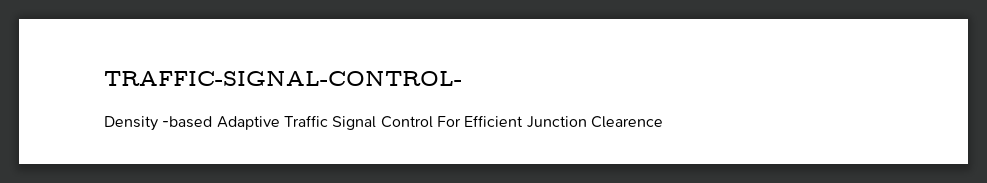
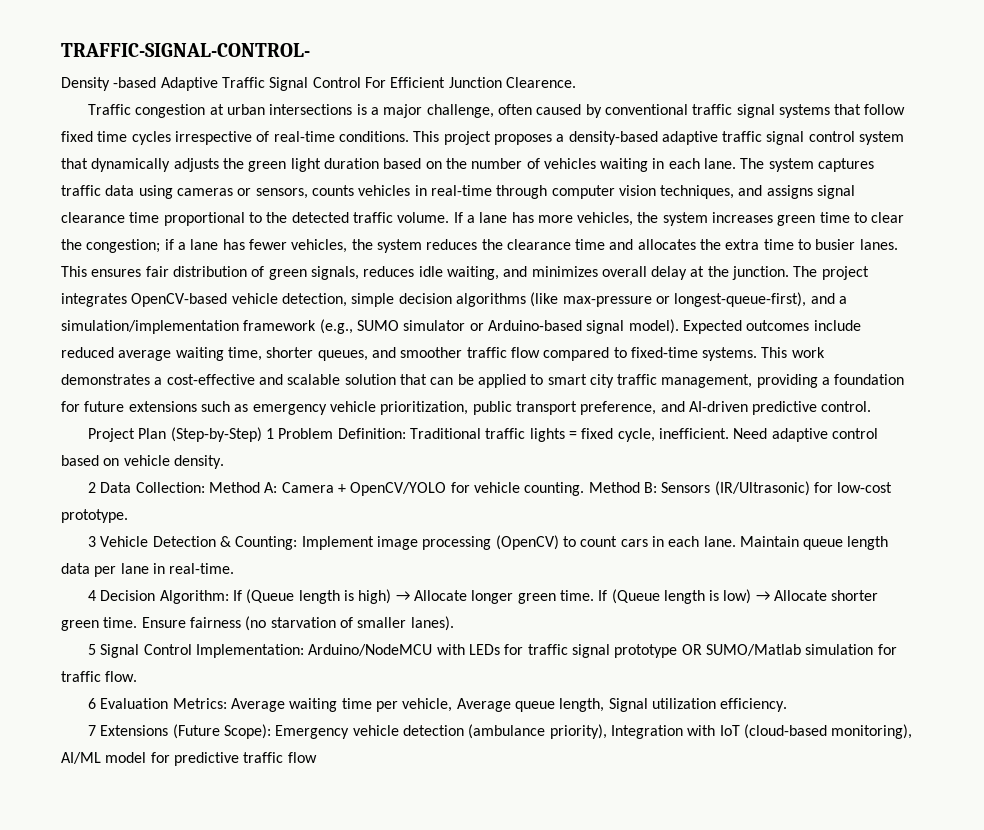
- Density -based Adaptive Traffic Signal Control For Efficient Junction Clearence
+ Density -based Adaptive Traffic Signal Control For Efficient Junction Clearence.
+ Traffic congestion at urban intersections is a major challenge, often caused by conventional traffic signal systems that follow fixed time cycles irrespective of real-time conditions. This project proposes a density-based adaptive traffic signal control system that dynamically adjusts the green light duration based on the number of vehicles waiting in each lane. The system captures traffic data using cameras or sensors, counts vehicles in real-time through computer vision techniques, and assigns signal clearance time proportional to the detected traffic volume. If a lane has more vehicles, the system increases green time to clear the congestion; if a lane has fewer vehicles, the system reduces the clearance time and allocates the extra time to busier lanes. This ensures fair distribution of green signals, reduces idle waiting, and minimizes overall delay at the junction. The project integrates OpenCV-based vehicle detection, simple decision algorithms (like max-pressure or longest-queue-first), and a simulation/implementation framework (e.g., SUMO simulator or Arduino-based signal model). Expected outcomes include reduced average waiting time, shorter queues, and smoother traffic flow compared to fixed-time systems. This work demonstrates a cost-effective and scalable solution that can be applied to smart city traffic management, providing a foundation for future extensions such as emergency vehicle prioritization, public transport preference, and AI-driven predictive control.
+ Project Plan (Step-by-Step) 1 Problem Definition: Traditional traffic lights = fixed cycle, inefficient. Need adaptive control based on vehicle density.
+ 2 Data Collection: Method A: Camera + OpenCV/YOLO for vehicle counting. Method B: Sensors (IR/Ultrasonic) for low-cost prototype.
+ 3 Vehicle Detection & Counting: Implement image processing (OpenCV) to count cars in each lane. Maintain queue length data per lane in real-time.
+ 4 Decision Algorithm: If (Queue length is high) → Allocate longer green time. If (Queue length is low) → Allocate shorter green time. Ensure fairness (no starvation of smaller lanes).
+ 5 Signal Control Implementation: Arduino/NodeMCU with LEDs for traffic signal prototype OR SUMO/Matlab simulation for traffic flow.
+ 6 Evaluation Metrics: Average waiting time per vehicle, Average queue length, Signal utilization efficiency.
+ 7 Extensions (Future Scope): Emergency vehicle detection (ambulance priority), Integration with IoT (cloud-based monitoring), AI/ML model for predictive traffic flow

